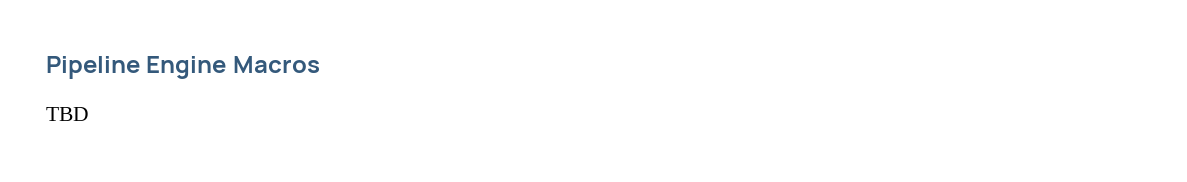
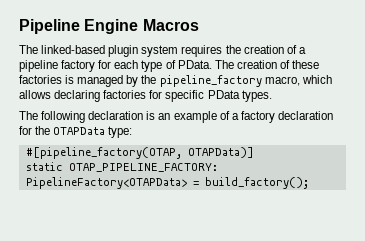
- TBD
+ The linked-based plugin system requires the creation of a pipeline factory for each type of PData. The creation of these factories is managed by the pipeline_factory macro, which allows declaring factories for specific PData types.
+ The following declaration is an example of a factory declaration for the OTAPData type:
+ #[pipeline_factory(OTAP, OTAPData)]
+ static OTAP_PIPELINE_FACTORY: PipelineFactory<OTAPData> = build_factory();

